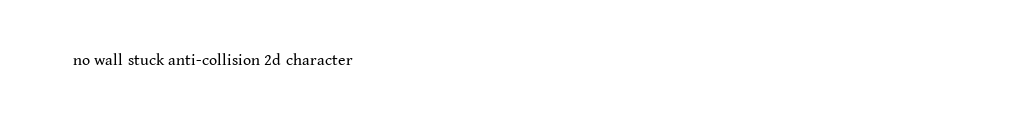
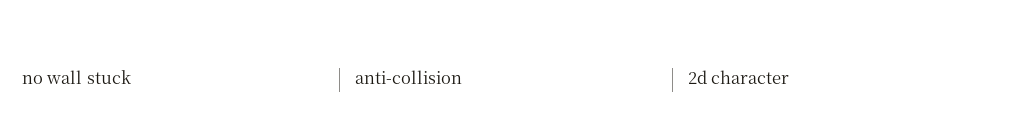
- no wall stuck anti-collision 2d character
+ no wall stuck
+ anti-collision
+ 2d character

